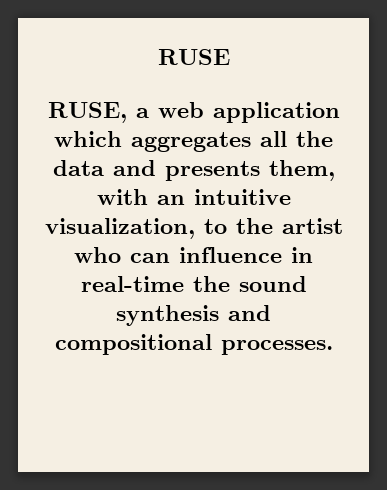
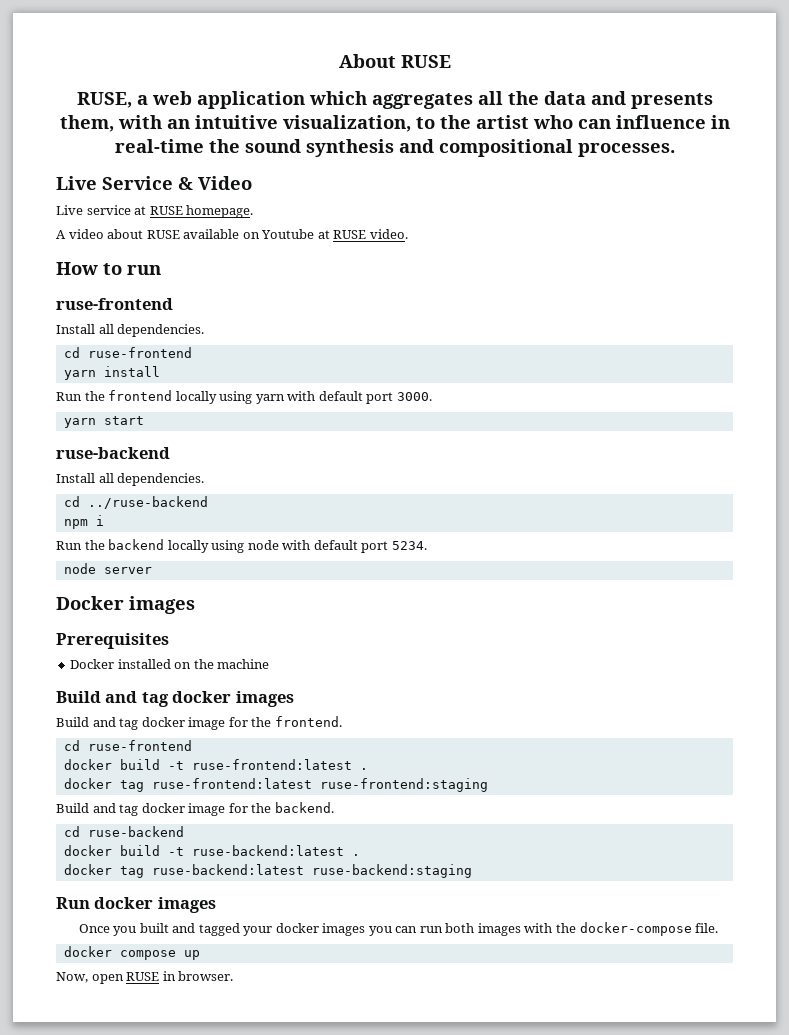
- RUSE
+ About RUSE
+ Live Service & Video
+ Live service at RUSE homepage.
+ A video about RUSE available on Youtube at RUSE video.
+ How to run
+ ruse-frontend
+ Install all dependencies.
+ cd ruse-frontend
+ yarn install
+ Run the frontend locally using yarn with default port 3000.
+ yarn start
+ ruse-backend
+ Install all dependencies.
+ cd ../ruse-backend
+ npm i
+ Run the backend locally using node with default port 5234.
+ node server
+ Docker images
+ Prerequisites
+ Docker installed on the machine
+ Build and tag docker images
+ Build and tag docker image for the frontend.
+ cd ruse-frontend
+ docker build -t ruse-frontend:latest .
+ docker tag ruse-frontend:latest ruse-frontend:staging
+ Build and tag docker image for the backend.
+ cd ruse-backend
+ docker build -t ruse-backend:latest .
+ docker tag ruse-backend:latest ruse-backend:staging
+ Run docker images
+ Once you built and tagged your docker images you can run both images with the docker-compose file.
+ docker compose up
+ Now, open RUSE in browser.

